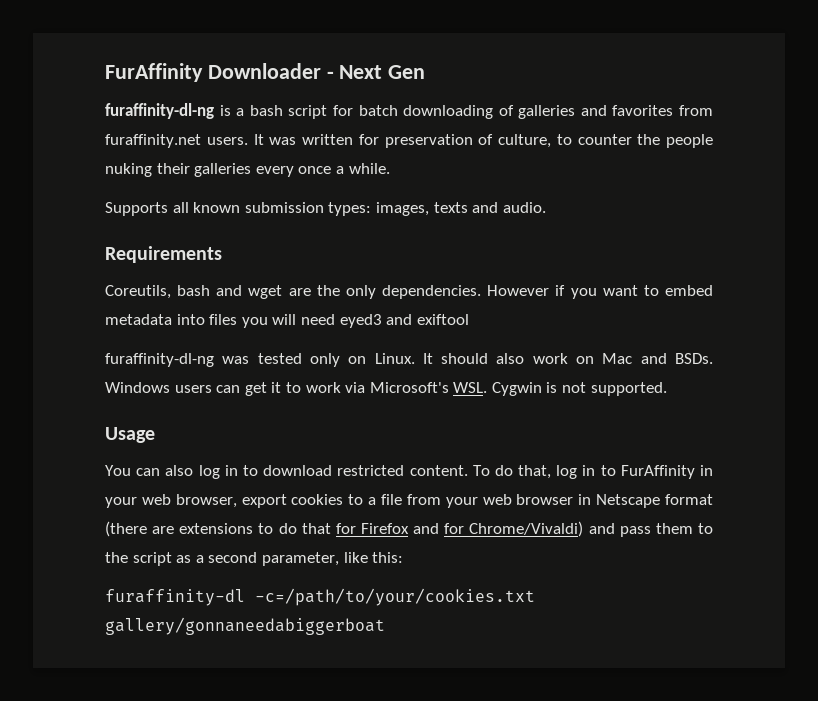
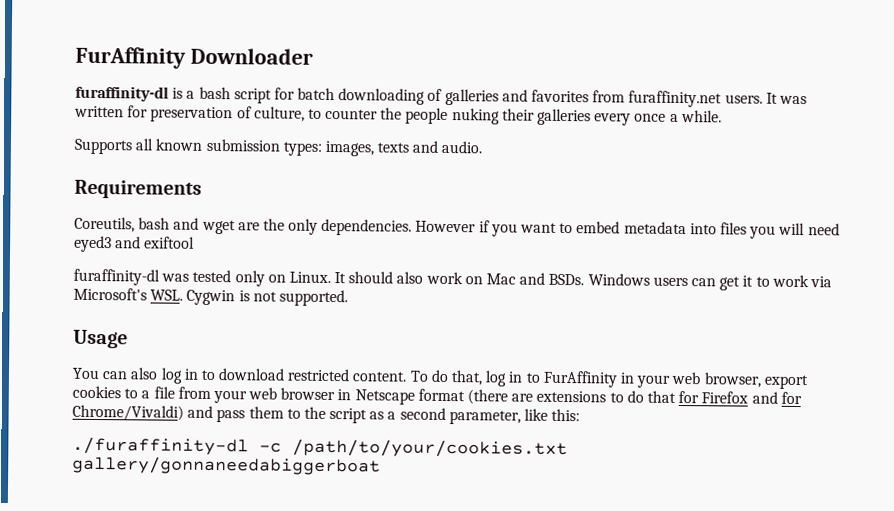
- FurAffinity Downloader - Next Gen
- furaffinity-dl-ng is a bash script for batch downloading of galleries and favorites from furaffinity.net users.
+ FurAffinity Downloader
+ furaffinity-dl is a bash script for batch downloading of galleries and favorites from furaffinity.net users.
- furaffinity-dl-ng was tested only on Linux.
+ furaffinity-dl was tested only on Linux.
- furaffinity-dl -c=/path/to/your/cookies.txt gallery/gonnaneedabiggerboat
+ ./furaffinity-dl -c /path/to/your/cookies.txt gallery/gonnaneedabiggerboat

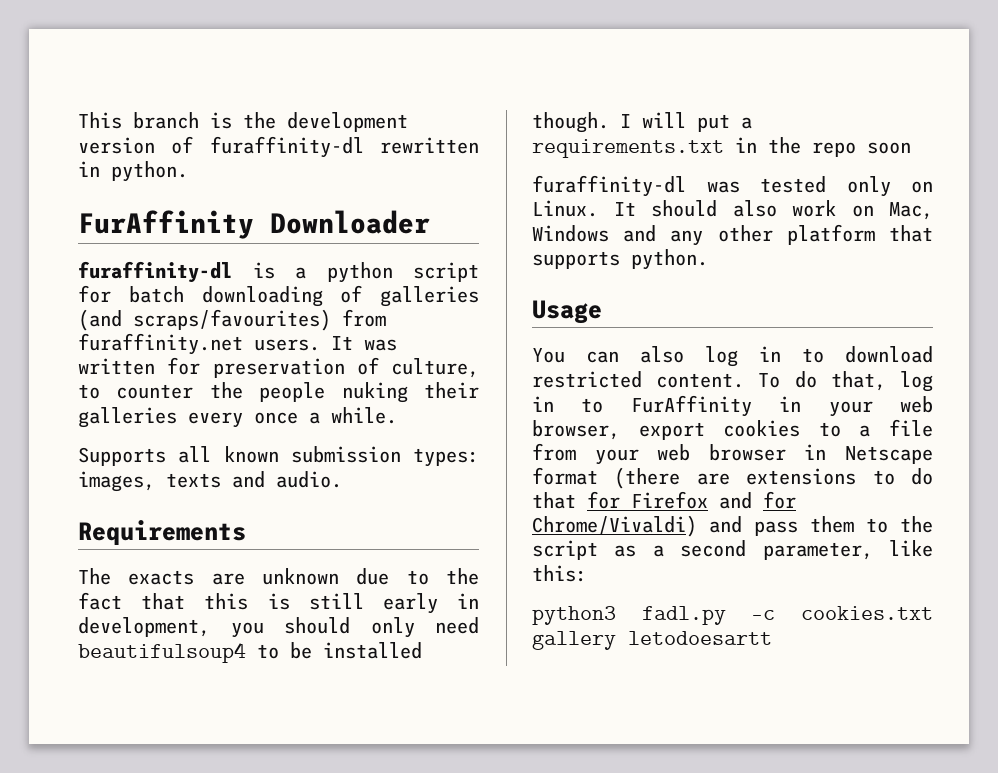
+ This branch is the development version of furaffinity-dl rewritten in python.
- furaffinity-dl is a bash script for batch downloading of galleries and favorites from furaffinity.net users.
+ furaffinity-dl is a python script for batch downloading of galleries (and scraps/favourites) from furaffinity.net users.
- Coreutils, bash and wget are the only dependencies. However if you want to embed metadata into files you will need eyed3 and exiftool
+ The exacts are unknown due to the fact that this is still early in development, you should only need beautifulsoup4 to be installed though. I will put a requirements.txt in the repo soon
- It should also work on Mac and BSDs. Windows users can get it to work via Microsoft's WSL. Cygwin is not supported.
+ It should also work on Mac, Windows and any other platform that supports python.
- ./furaffinity-dl -c /path/to/your/cookies.txt gallery/gonnaneedabiggerboat
+ python3 fadl.py -c cookies.txt gallery letodoesartt

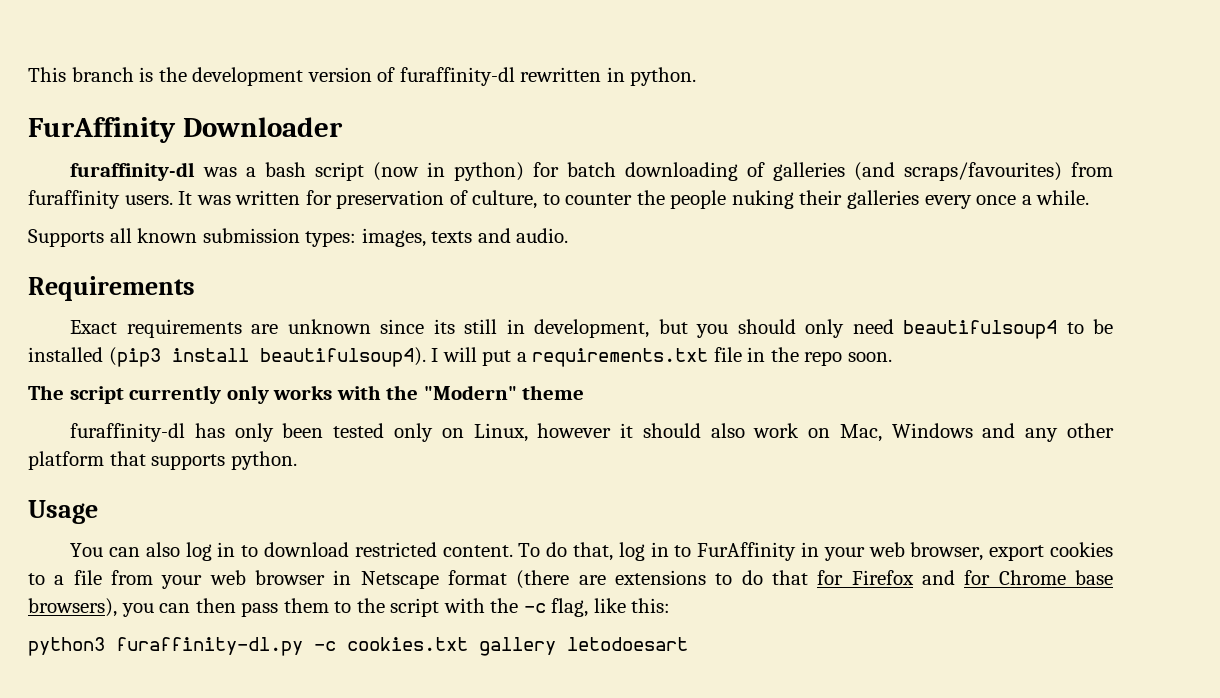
- furaffinity-dl is a python script for batch downloading of galleries (and scraps/favourites) from furaffinity.net users.
+ furaffinity-dl was a bash script (now in python) for batch downloading of galleries (and scraps/favourites) from furaffinity users.
- The exacts are unknown due to the fact that this is still early in development, you should only need beautifulsoup4 to be installed though.
+ Exact requirements are unknown since its still in development, but you should only need beautifulsoup4 to be installed (pip3 install beautifulsoup4).
- I will put a requirements.txt in the repo soon
- furaffinity-dl was tested only on Linux. It should also work on Mac, Windows and any other platform that supports python.
+ I will put a requirements.txt file in the repo soon.
+ The script currently only works with the "Modern" theme
+ furaffinity-dl has only been tested only on Linux, however it should also work on Mac, Windows and any other platform that supports python.
- To do that, log in to FurAffinity in your web browser, export cookies to a file from your web browser in Netscape format (there are extensions to do that for Firefox and for Chrome/Vivaldi) and pass them to the script as a second parameter, like this:
+ To do that, log in to FurAffinity in your web browser, export cookies to a file from your web browser in Netscape format (there are extensions to do that for Firefox and for Chrome base browsers), you can then pass them to the script with the -c flag, like this:
- python3 fadl.py -c cookies.txt gallery letodoesartt
+ python3 furaffinity-dl.py -c cookies.txt gallery letodoesart

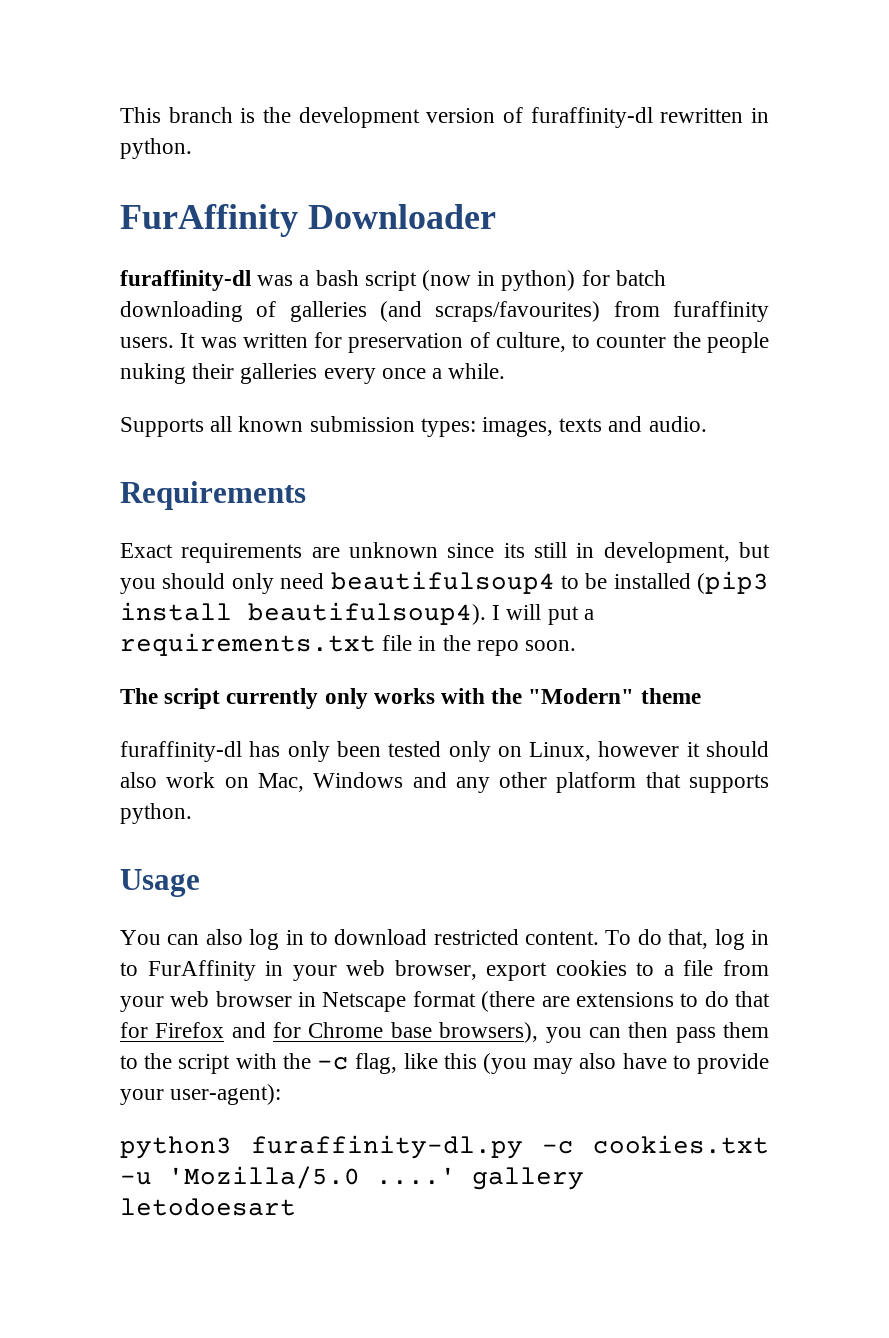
- To do that, log in to FurAffinity in your web browser, export cookies to a file from your web browser in Netscape format (there are extensions to do that for Firefox and for Chrome base browsers), you can then pass them to the script with the -c flag, like this:
+ To do that, log in to FurAffinity in your web browser, export cookies to a file from your web browser in Netscape format (there are extensions to do that for Firefox and for Chrome base browsers), you can then pass them to the script with the -c flag, like this (you may also have to provide your user-agent):
- python3 furaffinity-dl.py -c cookies.txt gallery letodoesart
+ python3 furaffinity-dl.py -c cookies.txt -u 'Mozilla/5.0 ....' gallery letodoesart

